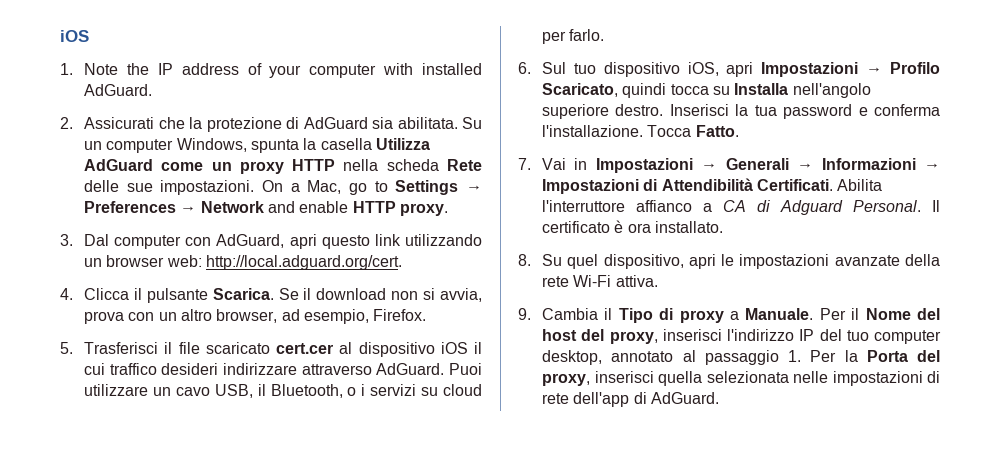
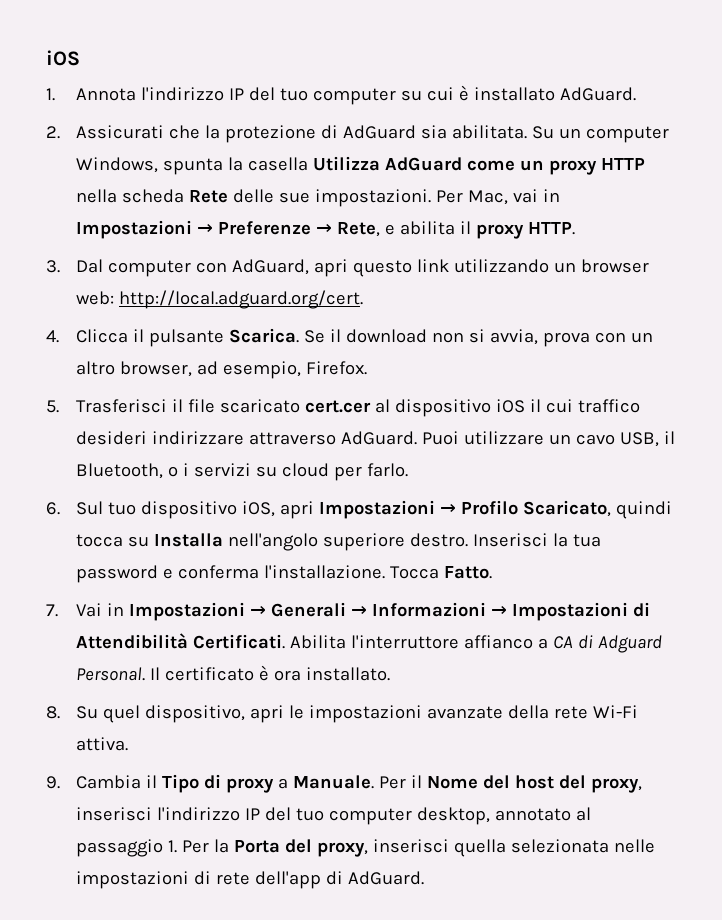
- 1. Note the IP address of your computer with installed AdGuard.
+ 1. Annota l'indirizzo IP del tuo computer su cui è installato AdGuard.
- On a Mac, go to Settings → Preferences → Network and enable HTTP proxy.
+ Per Mac, vai in Impostazioni → Preferenze → Rete, e abilita il proxy HTTP.

